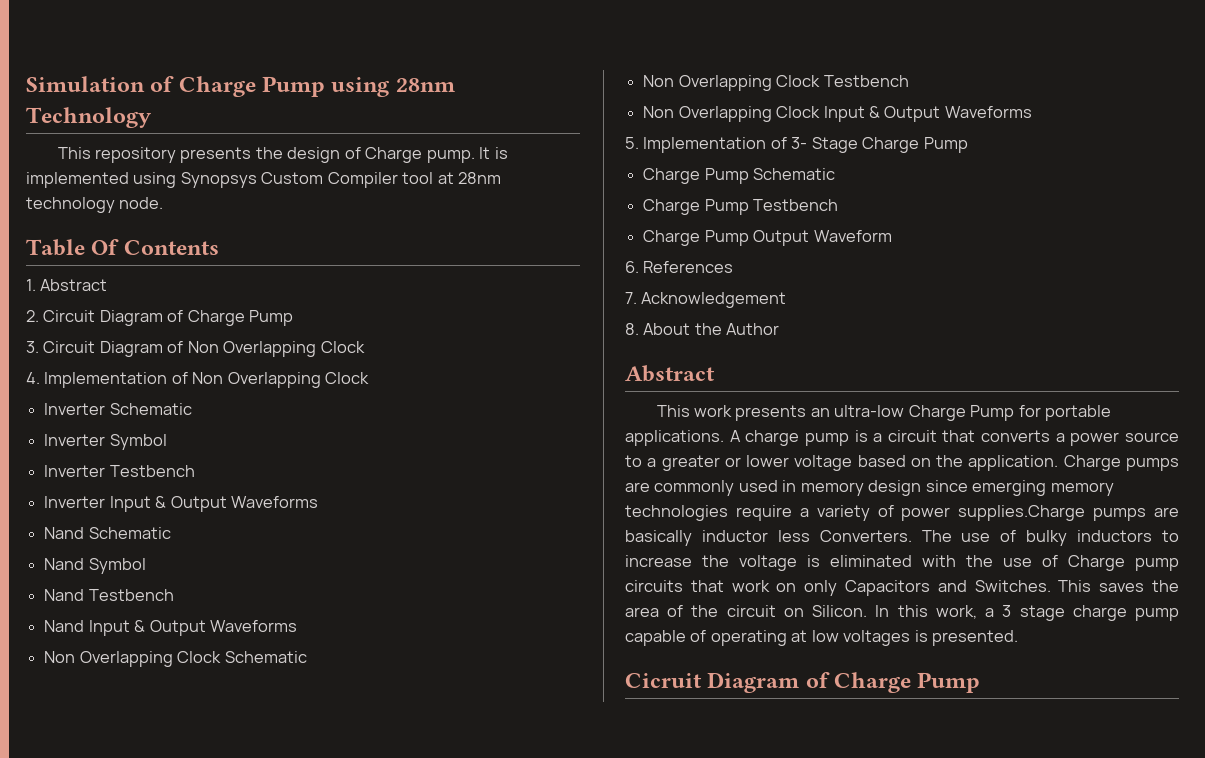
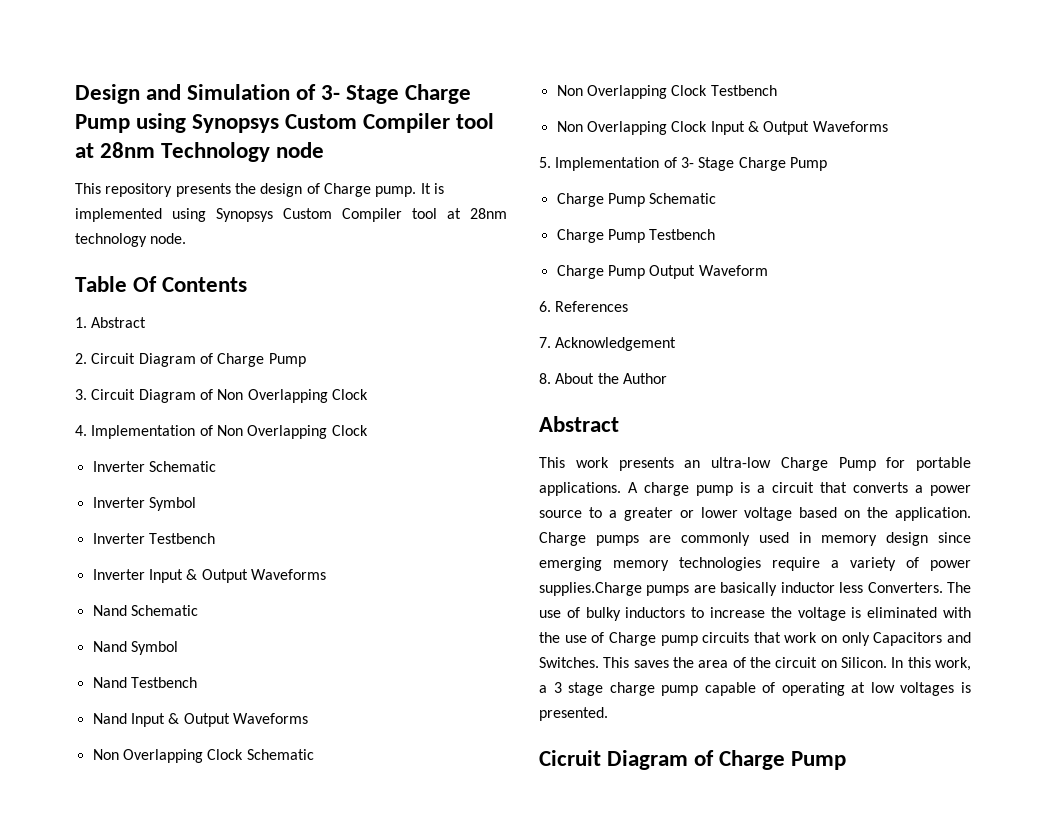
- Simulation of Charge Pump using 28nm Technology
+ Design and Simulation of 3- Stage Charge Pump using Synopsys Custom Compiler tool at 28nm Technology node

